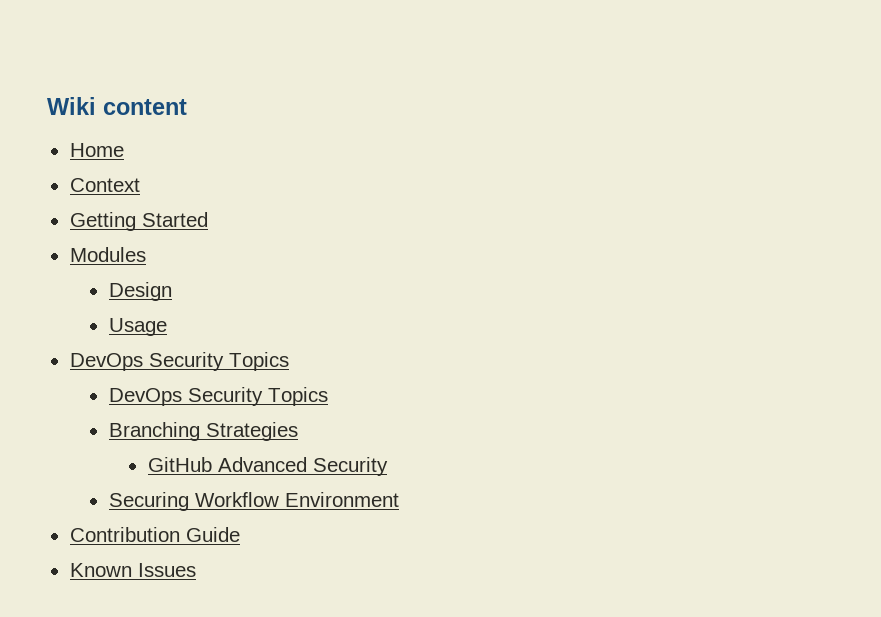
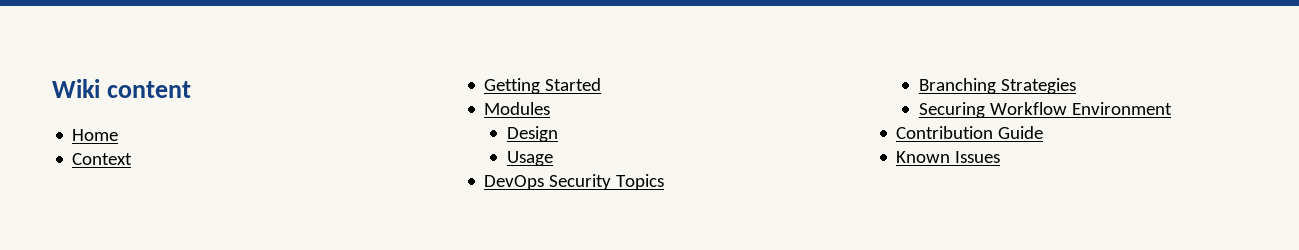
  Usage
- DevOps Security Topics
- GitHub Advanced Security

